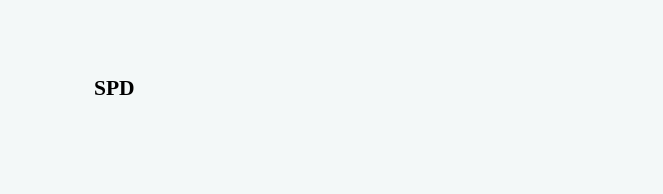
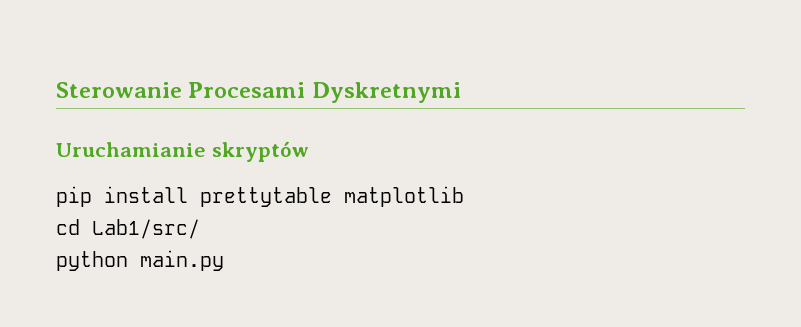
- SPD
+ Sterowanie Procesami Dyskretnymi
+ Uruchamianie skryptów
+ pip install prettytable matplotlib
+ cd Lab1/src/
+ python main.py

